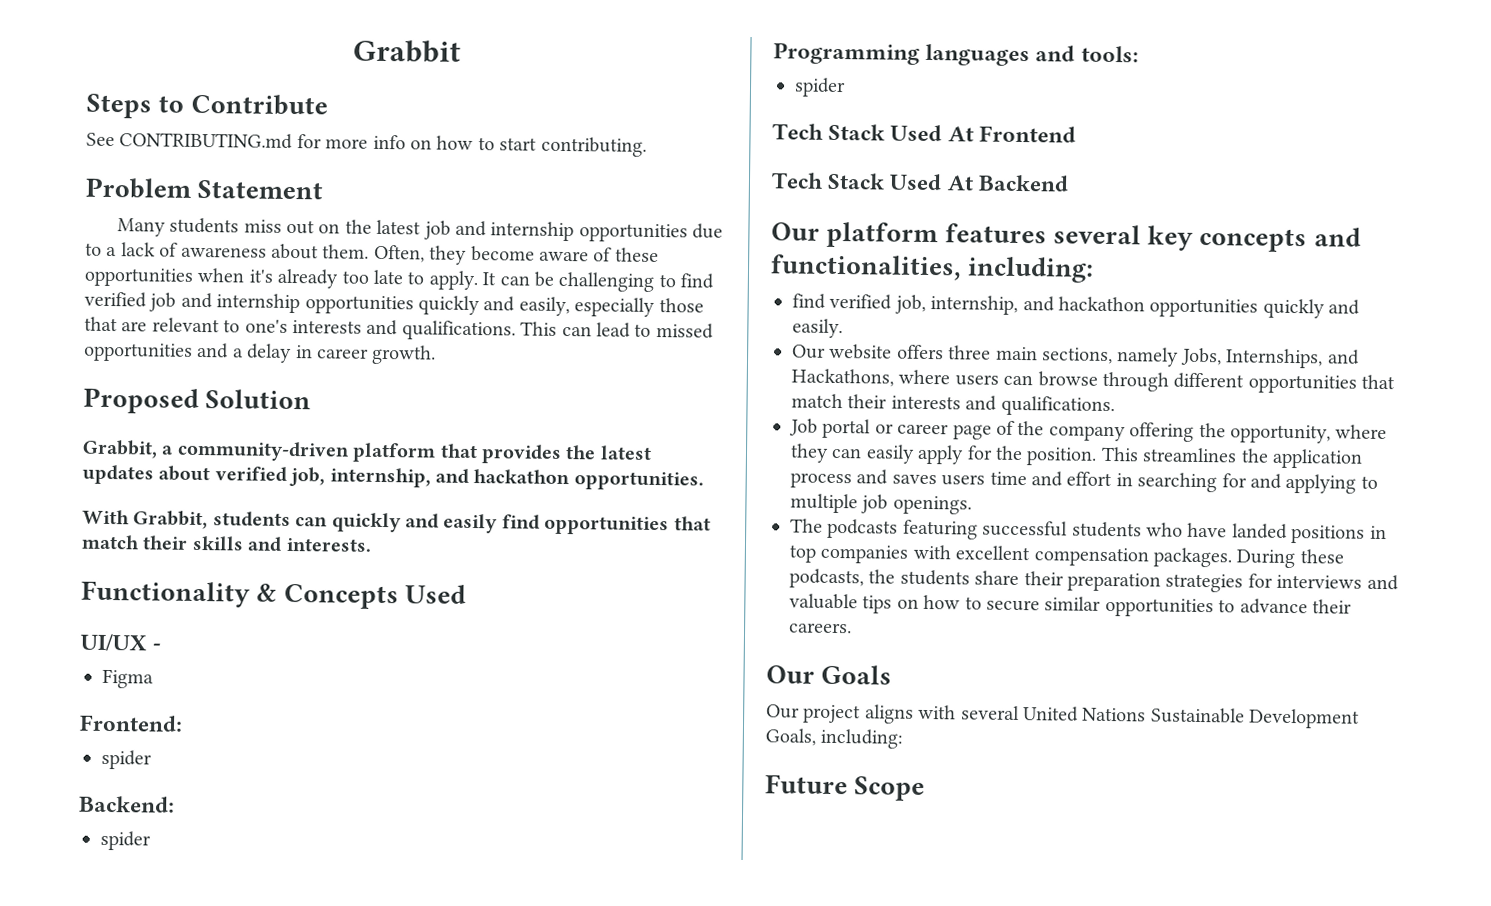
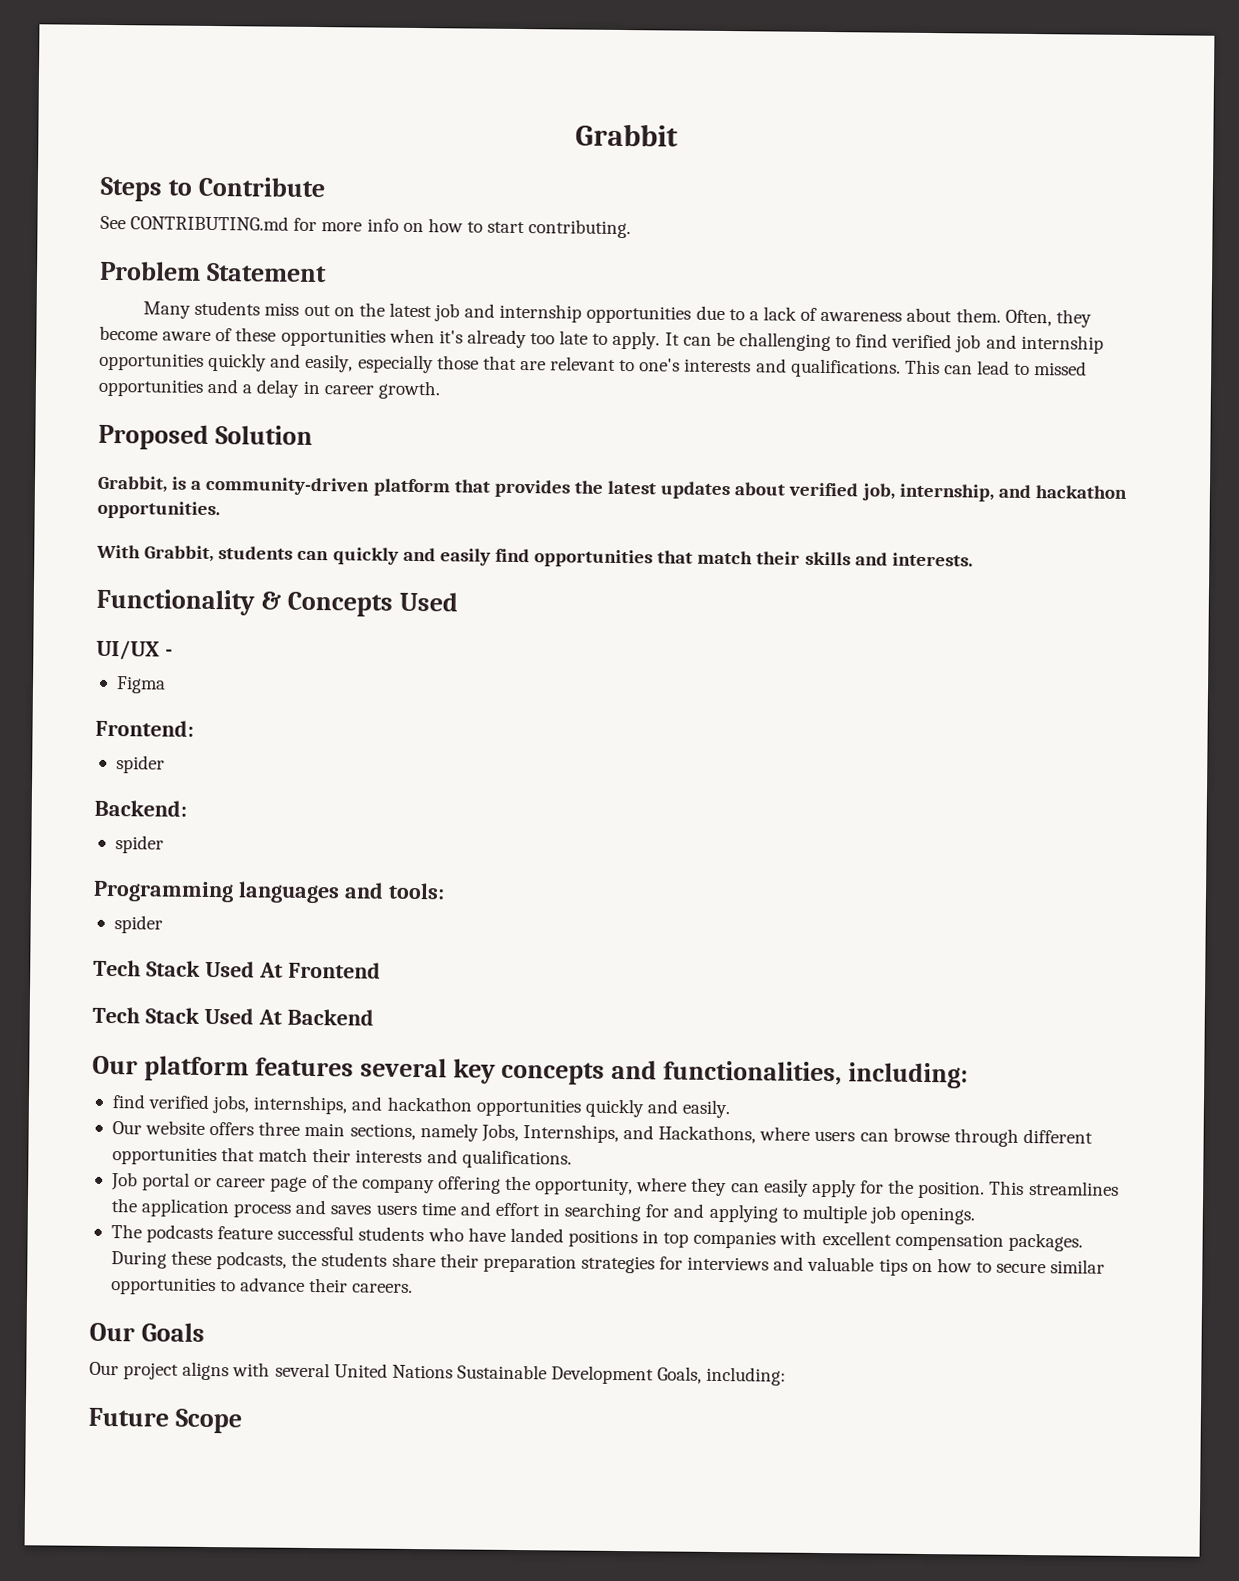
- Grabbit, a community-driven platform that provides the latest updates about verified job, internship, and hackathon opportunities.
+ Grabbit, is a community-driven platform that provides the latest updates about verified job, internship, and hackathon opportunities.
- find verified job, internship, and hackathon opportunities quickly and easily.
+ find verified jobs, internships, and hackathon opportunities quickly and easily.
- The podcasts featuring successful students who have landed positions in top companies with excellent compensation packages.
+ The podcasts feature successful students who have landed positions in top companies with excellent compensation packages.

